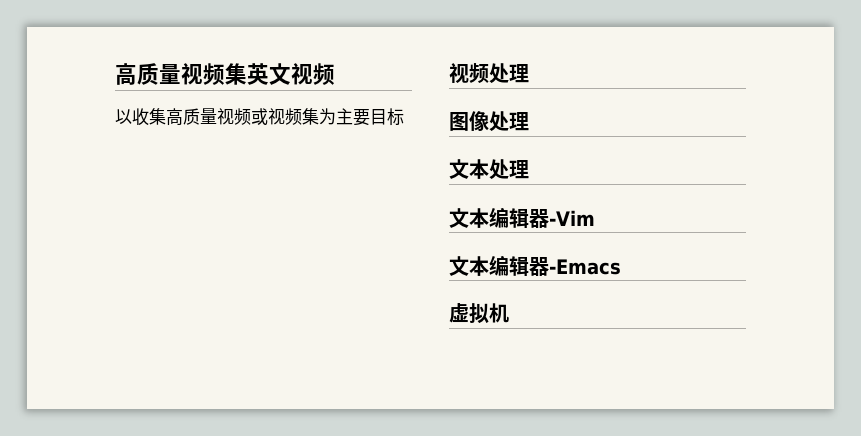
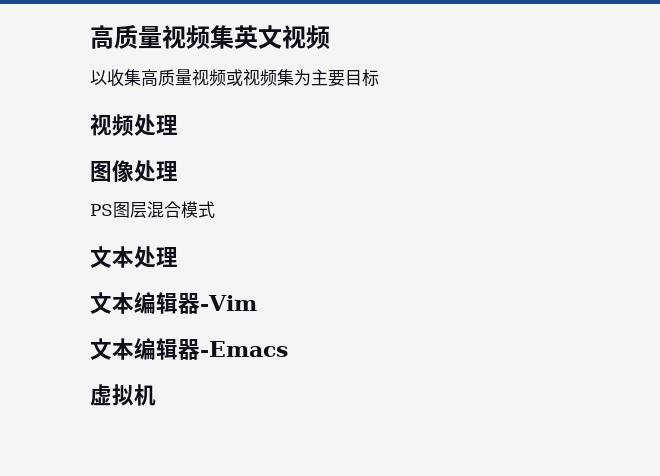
+ PS图层混合模式

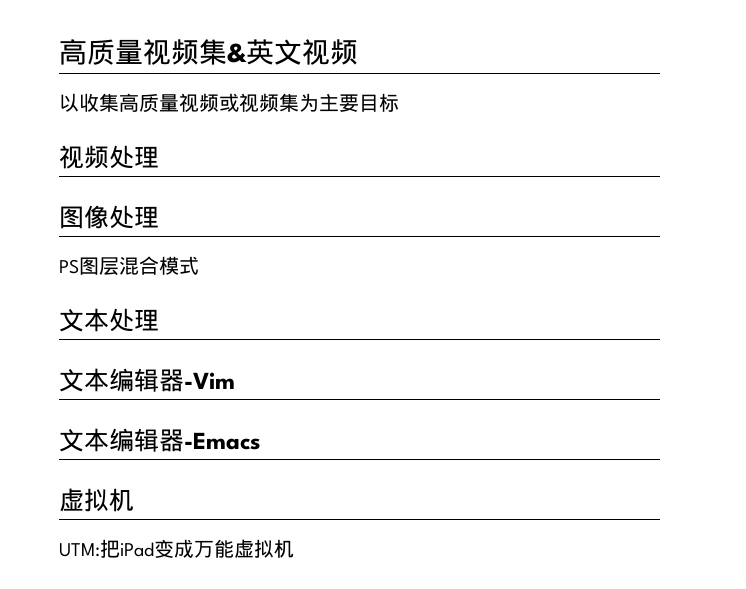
- 高质量视频集英文视频
+ 高质量视频集&英文视频
+ UTM:把iPad变成万能虚拟机

